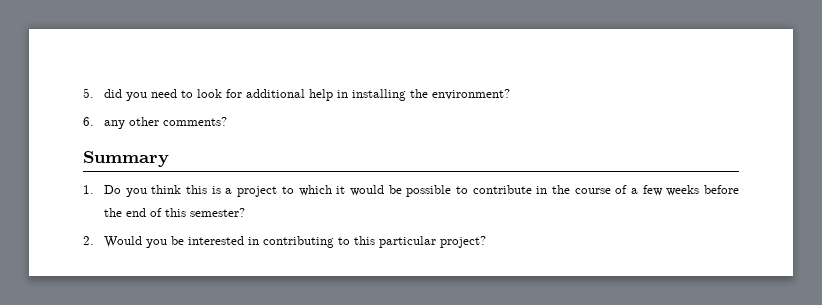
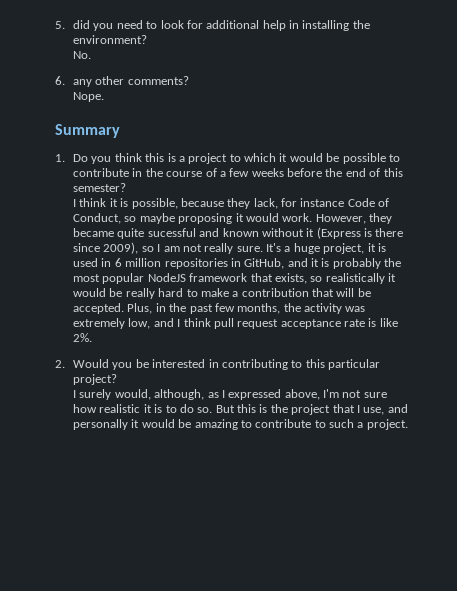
+ No.
+ Nope.
+ I think it is possible, because they lack, for instance Code of Conduct, so maybe proposing it would work. However, they became quite sucessful and known without it (Express is there since 2009), so I am not really sure. It's a huge project, it is used in 6 million repositories in GitHub, and it is probably the most popular NodeJS framework that exists, so realistically it would be really hard to make a contribution that will be accepted. Plus, in the past few months, the activity was extremely low, and I think pull request acceptance rate is like 2%.
+ I surely would, although, as I expressed above, I'm not sure how realistic it is to do so. But this is the project that I use, and personally it would be amazing to contribute to such a project.

